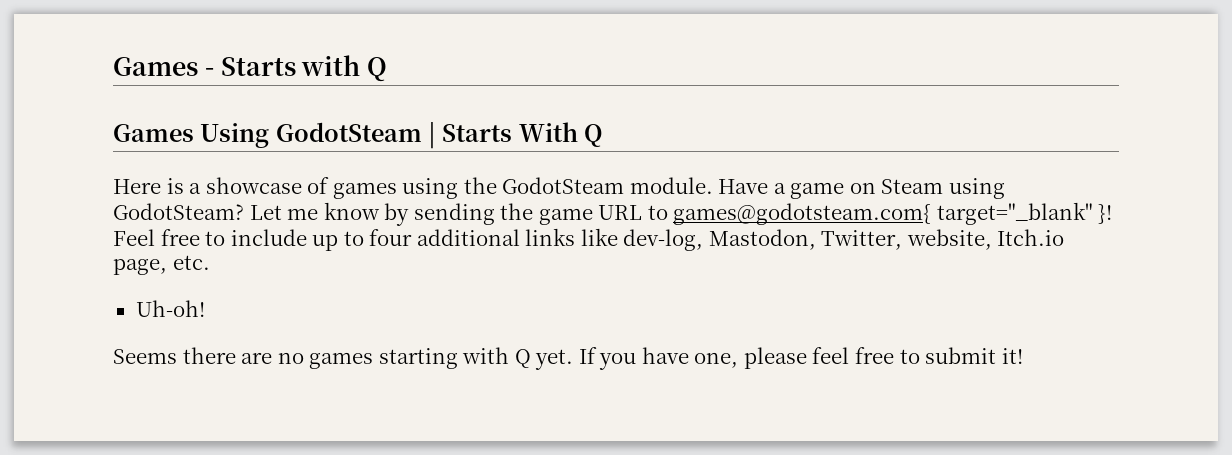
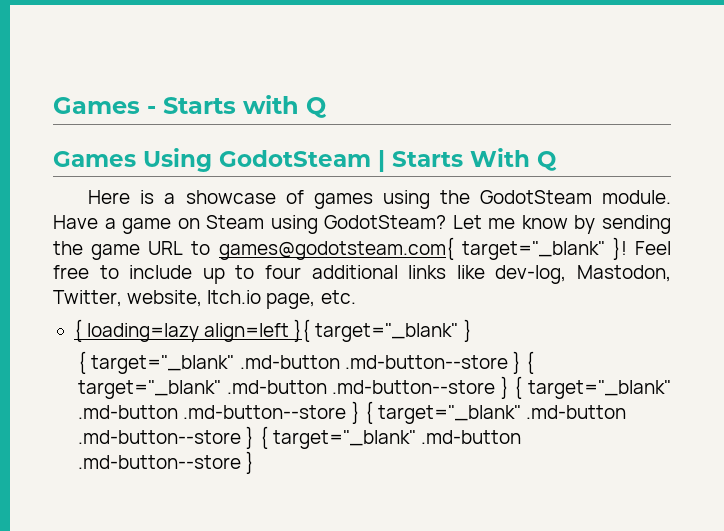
- Uh-oh!
- Seems there are no games starting with Q yet. If you have one, please feel free to submit it!
+ { loading=lazy align=left }{ target="_blank" }
+ { target="_blank" .md-button .md-button--store } { target="_blank" .md-button .md-button--store } { target="_blank" .md-button .md-button--store } { target="_blank" .md-button .md-button--store } { target="_blank" .md-button .md-button--store }

